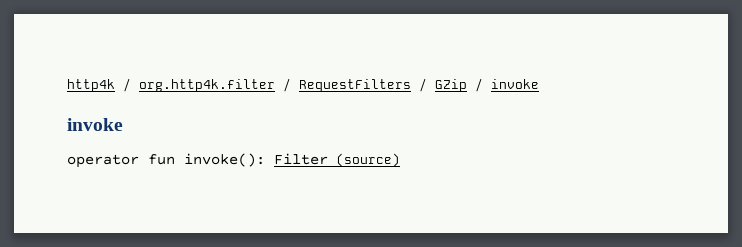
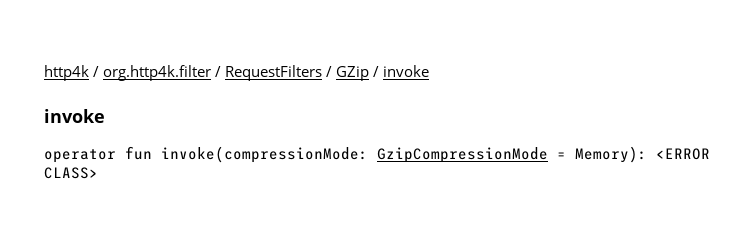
- operator fun invoke(): Filter (source)
+ operator fun invoke(compressionMode: GzipCompressionMode = Memory): <ERROR CLASS>

